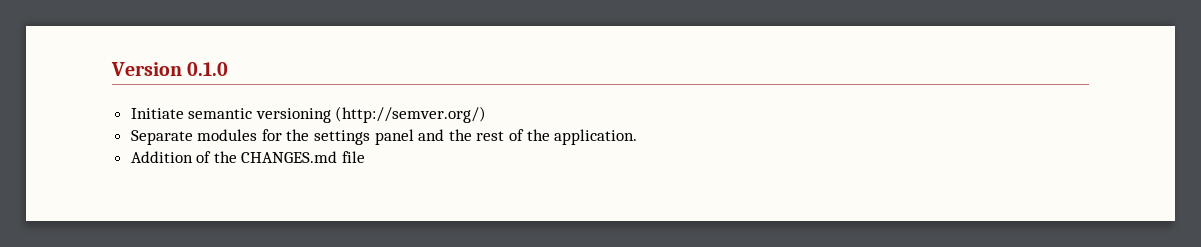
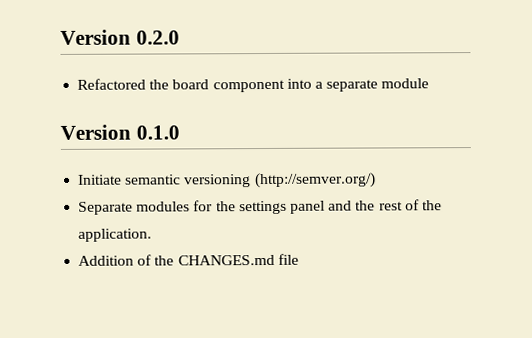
+ Version 0.2.0
+ Refactored the board component into a separate module

